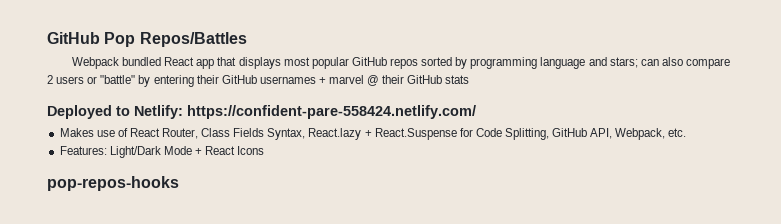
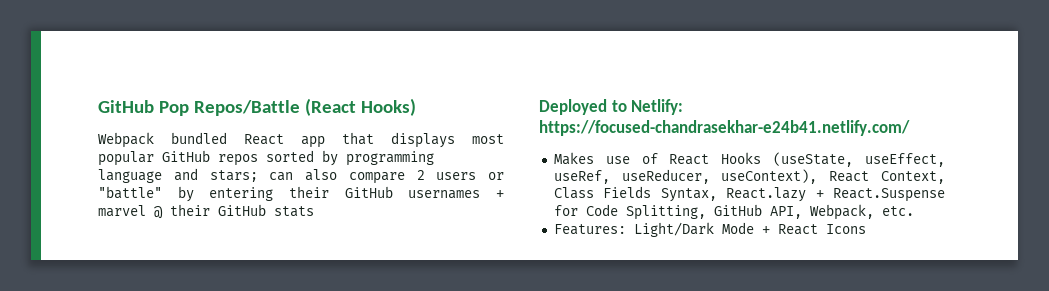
- GitHub Pop Repos/Battles
+ GitHub Pop Repos/Battle (React Hooks)
- Deployed to Netlify: https://confident-pare-558424.netlify.com/
+ Deployed to Netlify: https://focused-chandrasekhar-e24b41.netlify.com/
- Makes use of React Router, Class Fields Syntax, React.lazy + React.Suspense for Code Splitting, GitHub API, Webpack, etc.
+ Makes use of React Hooks (useState, useEffect, useRef, useReducer, useContext), React Context, Class Fields Syntax, React.lazy + React.Suspense for Code Splitting, GitHub API, Webpack, etc.
- pop-repos-hooks

